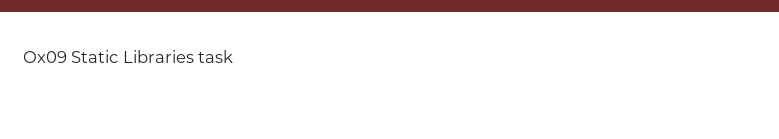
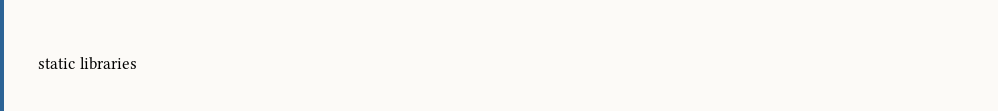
- Ox09 Static Libraries task
+ static libraries

